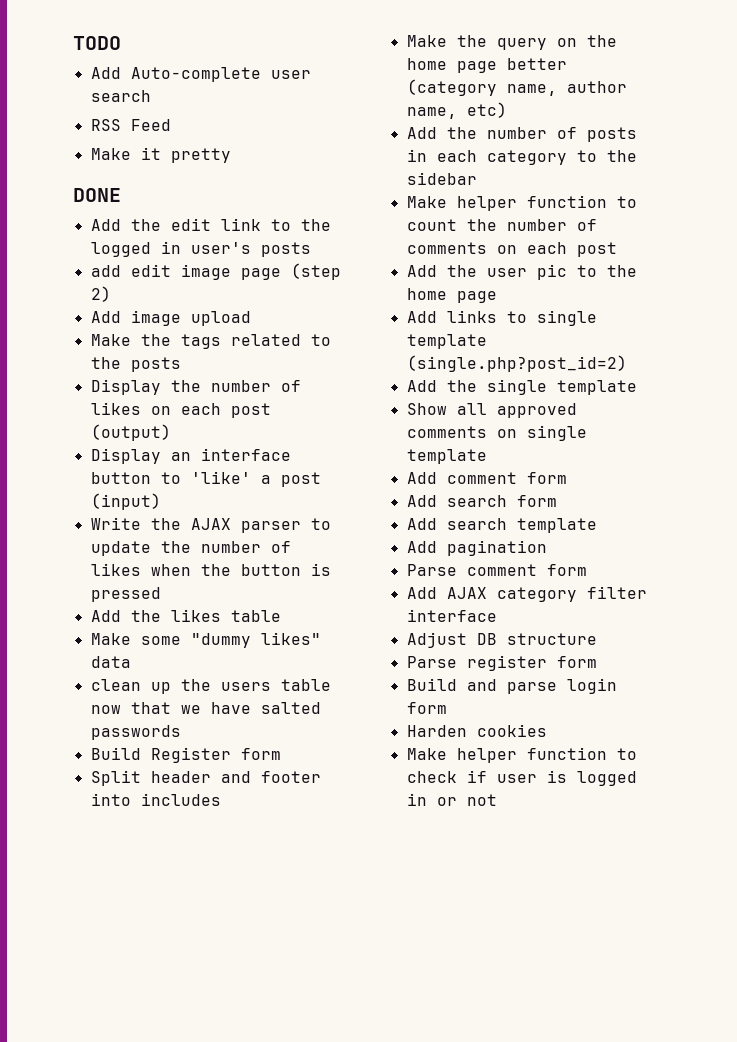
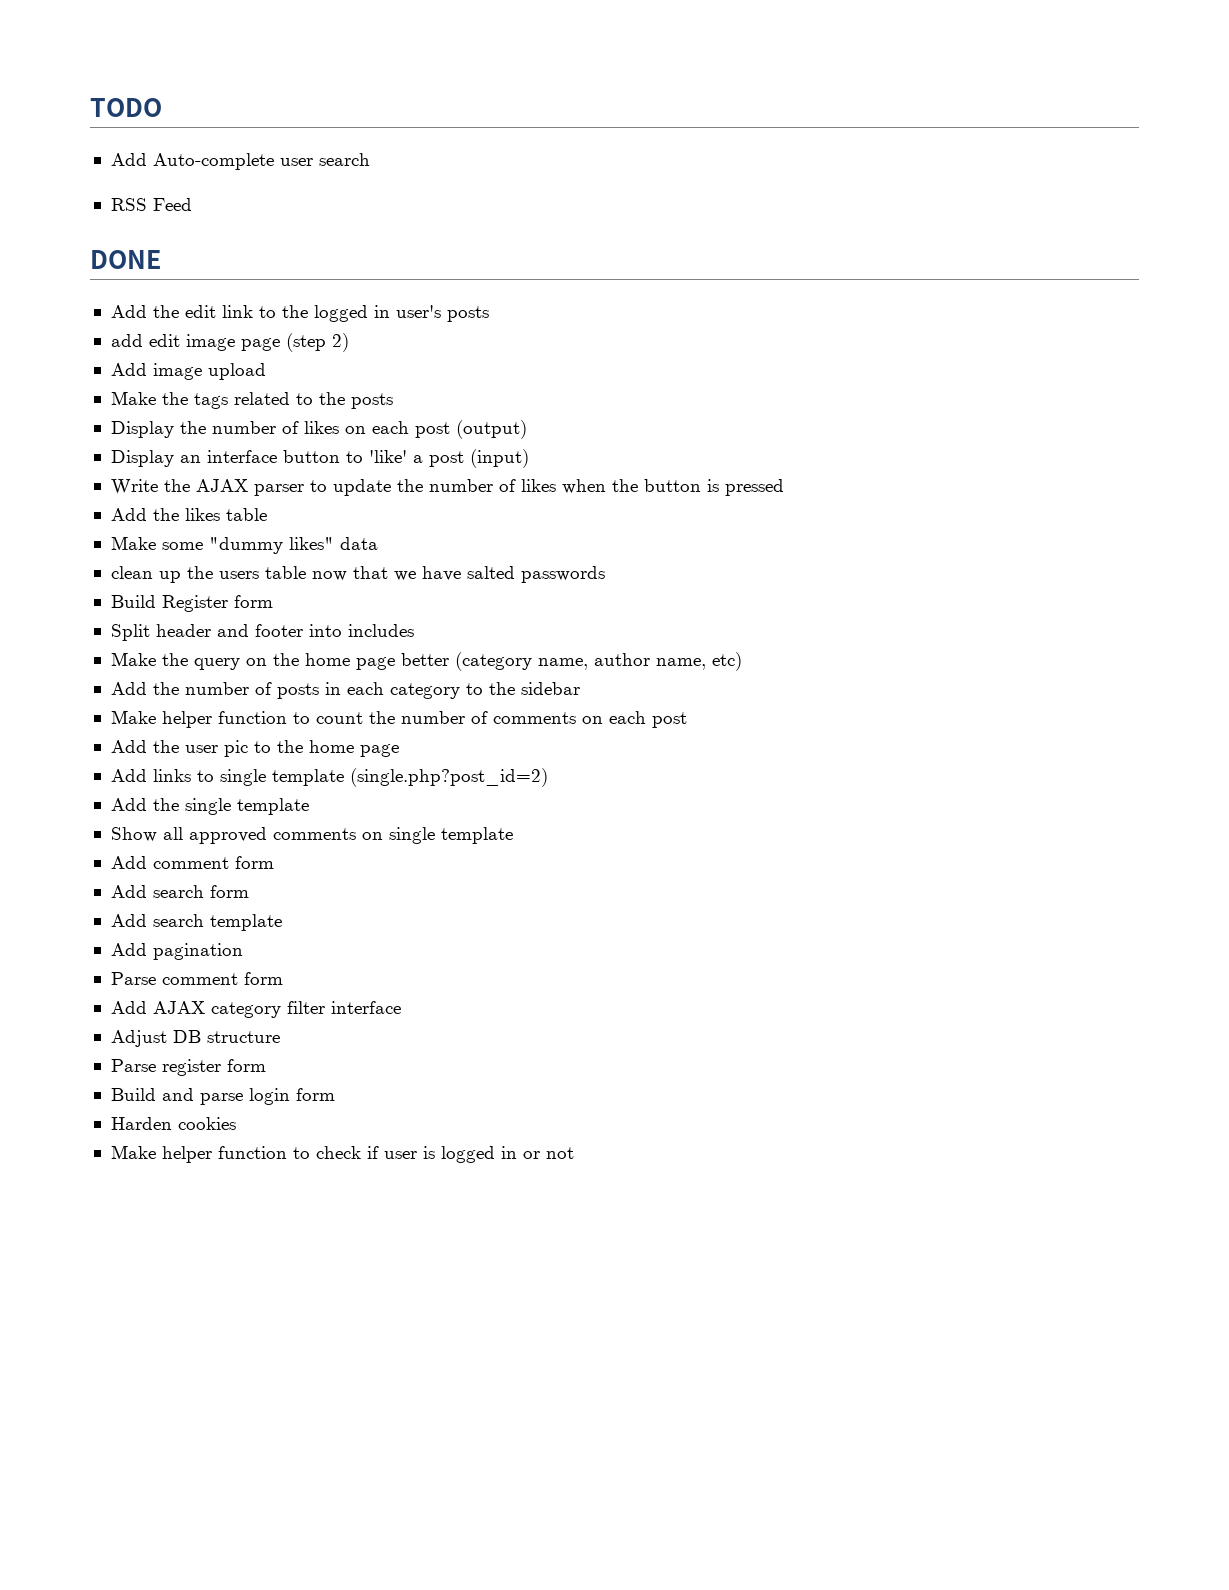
- Make it pretty

